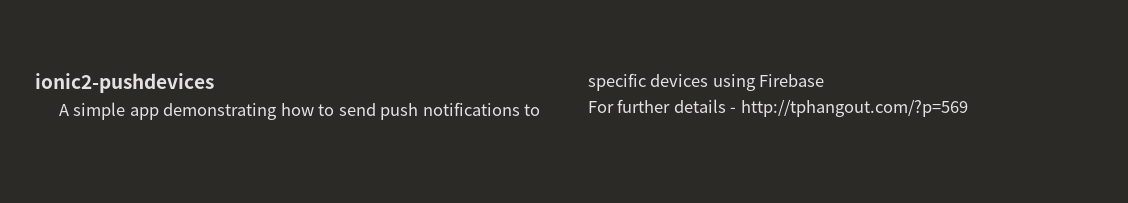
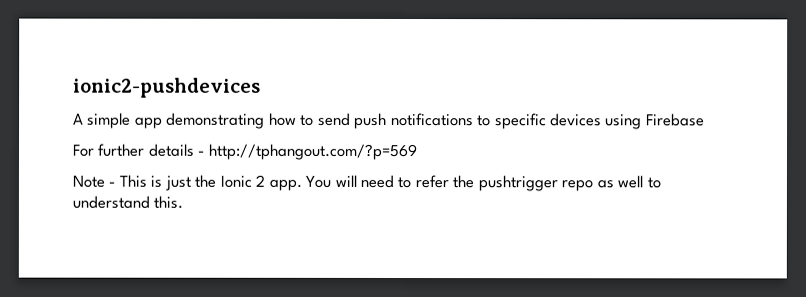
+ Note - This is just the Ionic 2 app. You will need to refer the pushtrigger repo as well to understand this.

